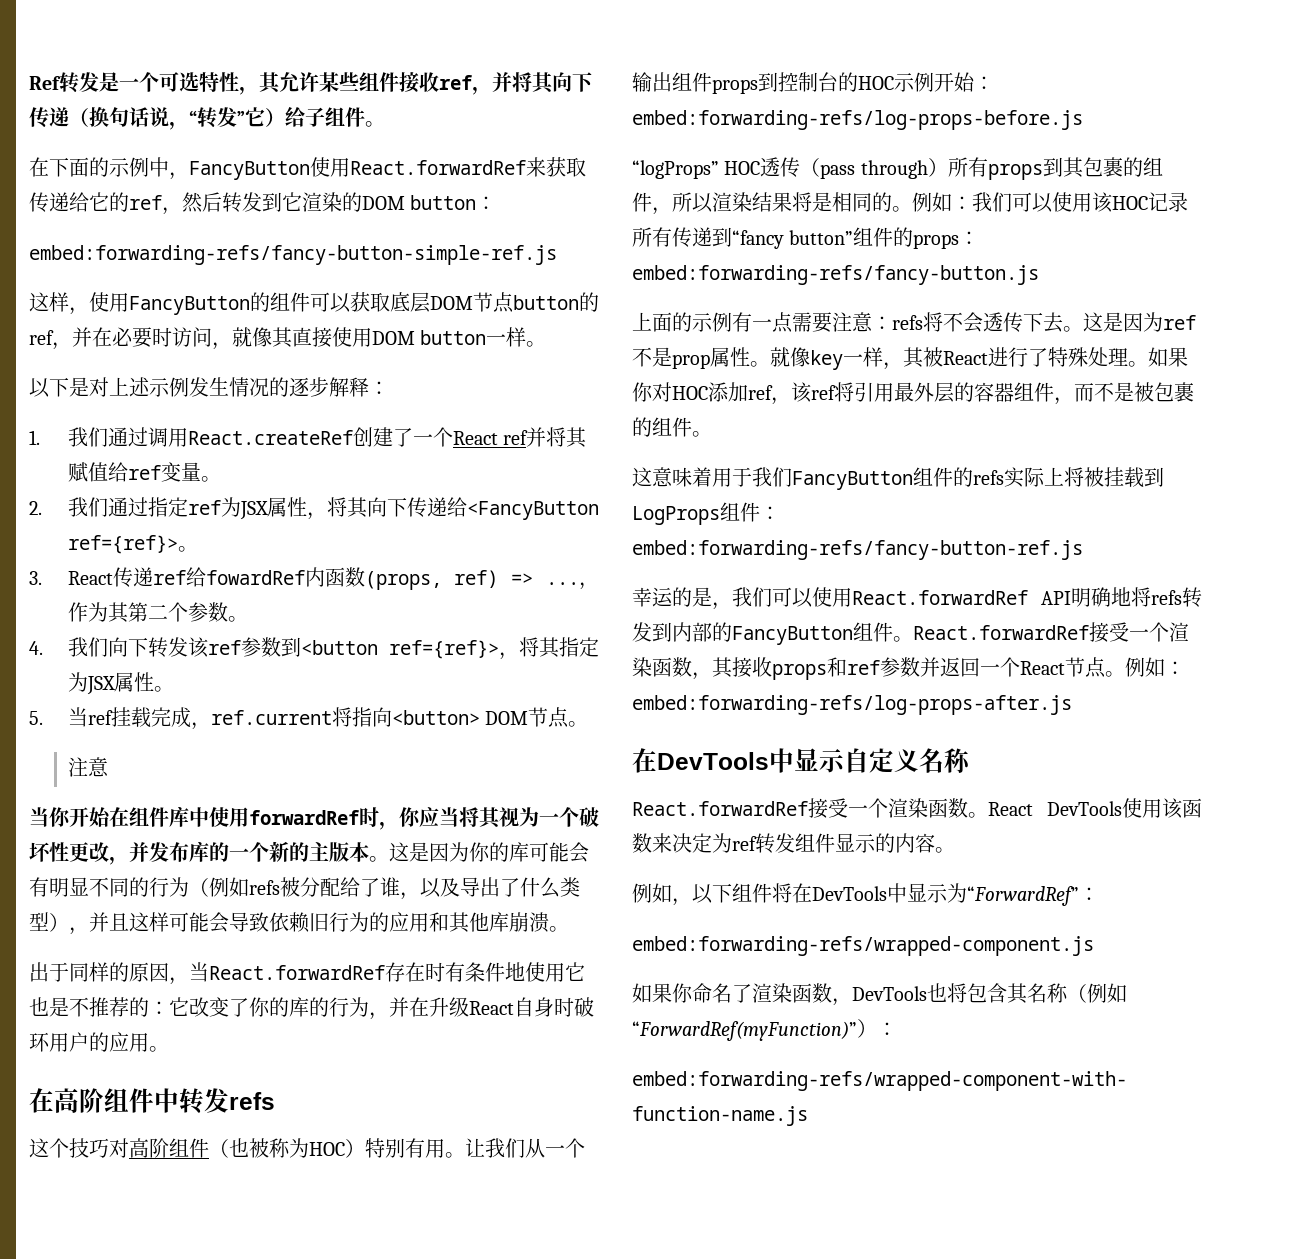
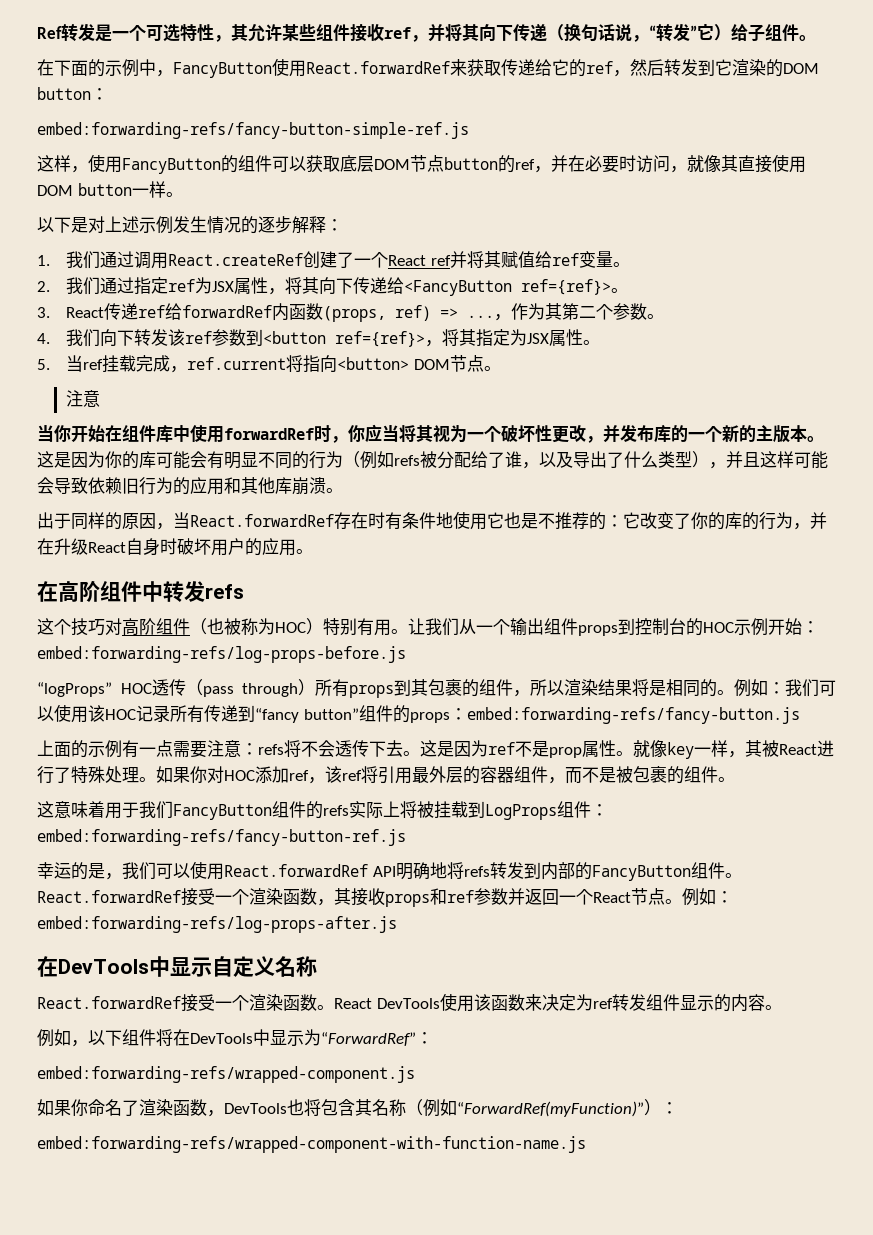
- 3. React传递ref给fowardRef内函数(props, ref) => ...
+ 3. React传递ref给forwardRef内函数(props, ref) => ...
- 出于同样的原因，当React.forwardRef存在时有条件地使用它也是不推荐的：它改变了你的库的行为，并在升级React自身时破环用户的应用。
+ 出于同样的原因，当React.forwardRef存在时有条件地使用它也是不推荐的：它改变了你的库的行为，并在升级React自身时破坏用户的应用。

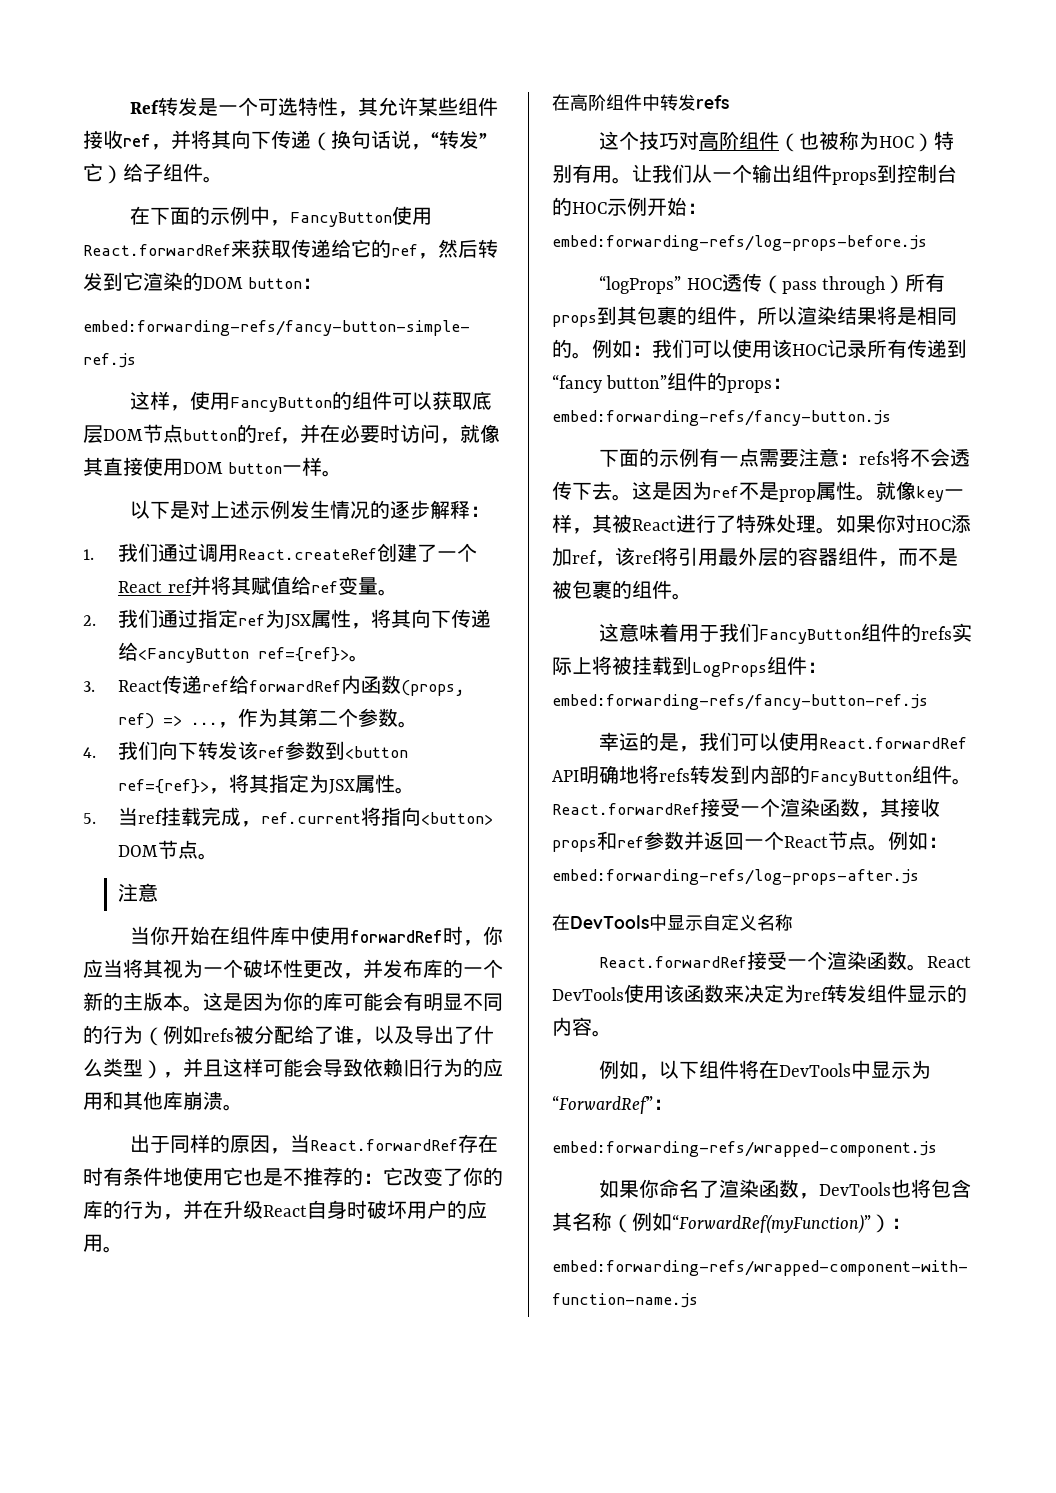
- 上面的示例有一点需要注意：refs将不会透传下去。
+ 下面的示例有一点需要注意：refs将不会透传下去。

